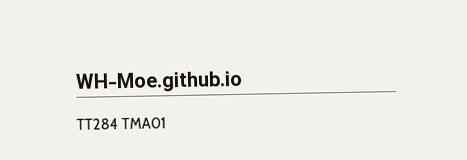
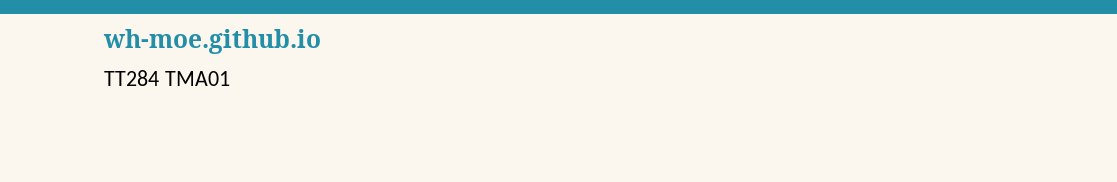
- WH-Moe.github.io
+ wh-moe.github.io

